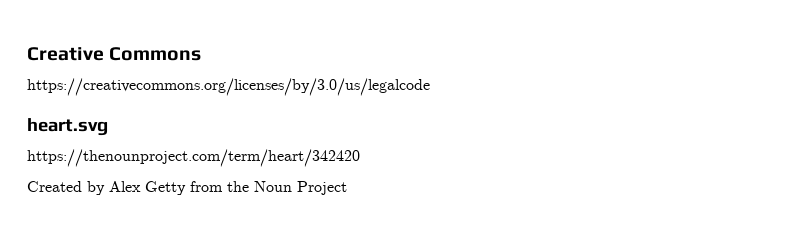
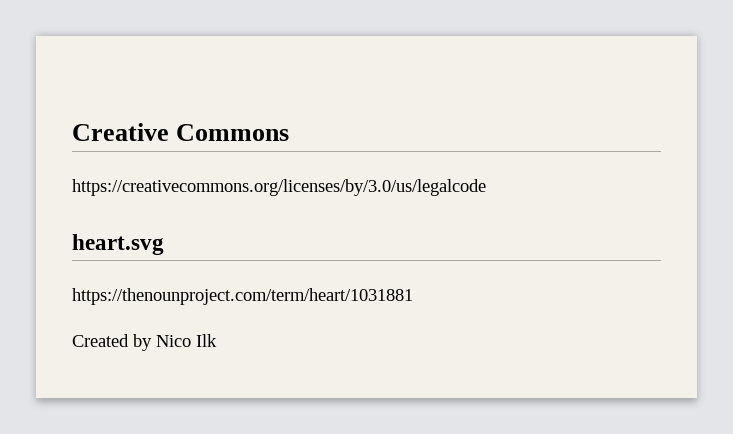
- https://thenounproject.com/term/heart/342420
+ https://thenounproject.com/term/heart/1031881
- Created by Alex Getty from the Noun Project
+ Created by Nico Ilk

